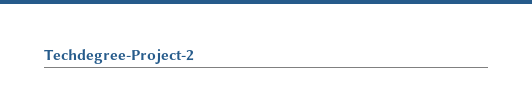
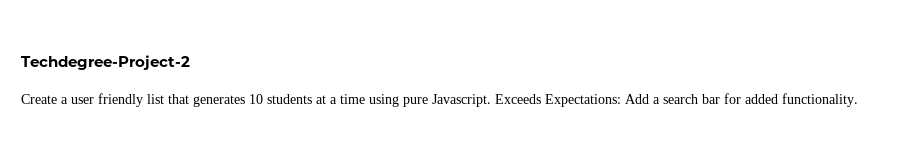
+ Create a user friendly list that generates 10 students at a time using pure Javascript. Exceeds Expectations: Add a search bar for added functionality.

